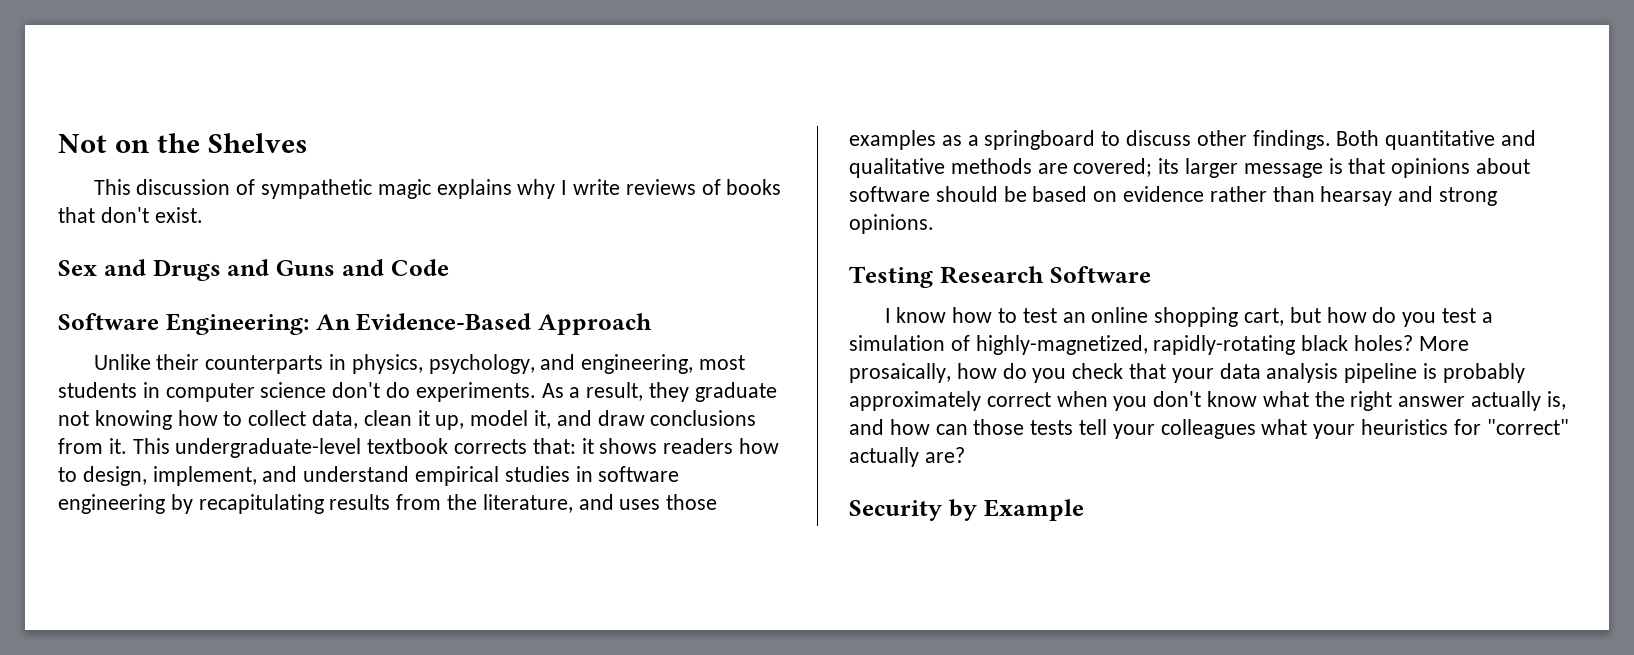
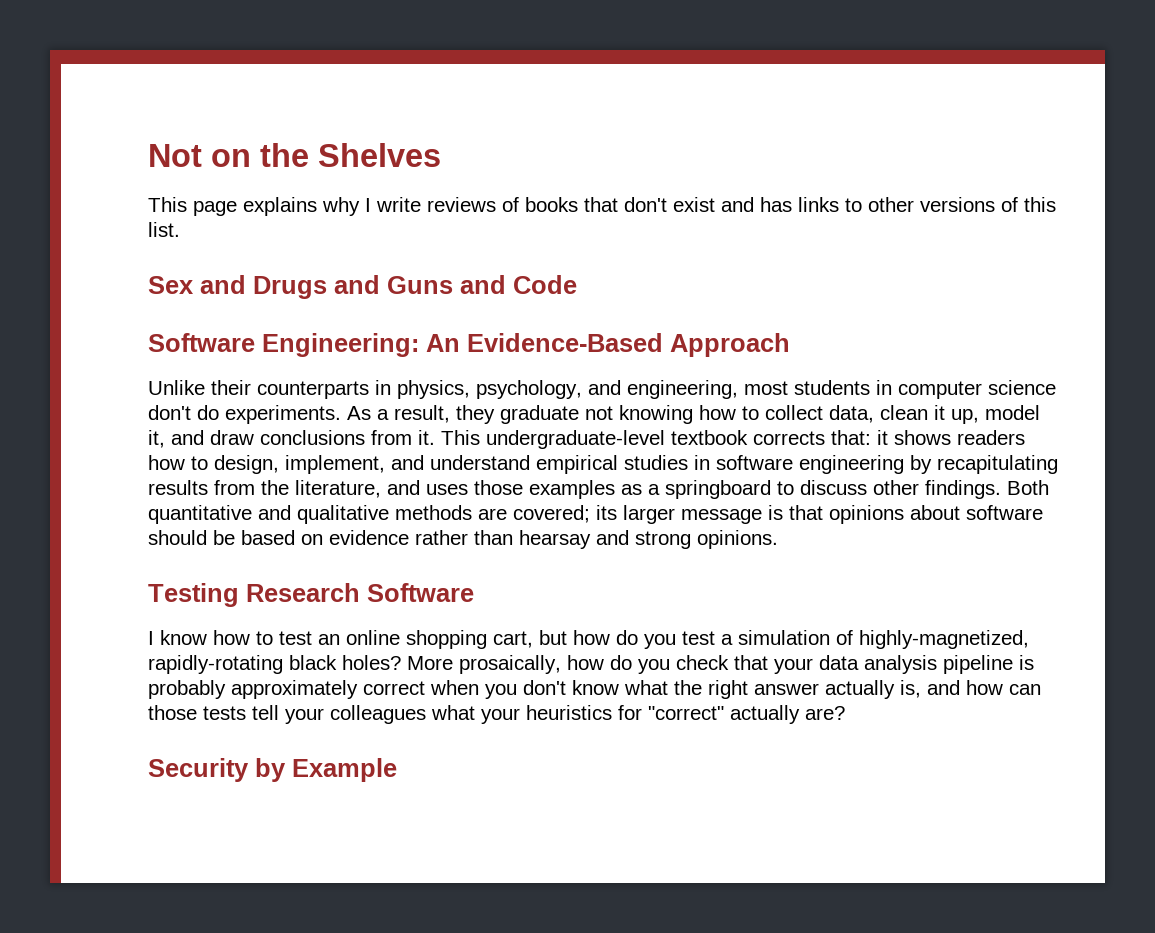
- This discussion of sympathetic magic explains why I write reviews of books that don't exist.
+ This page explains why I write reviews of books that don't exist and has links to other versions of this list.

